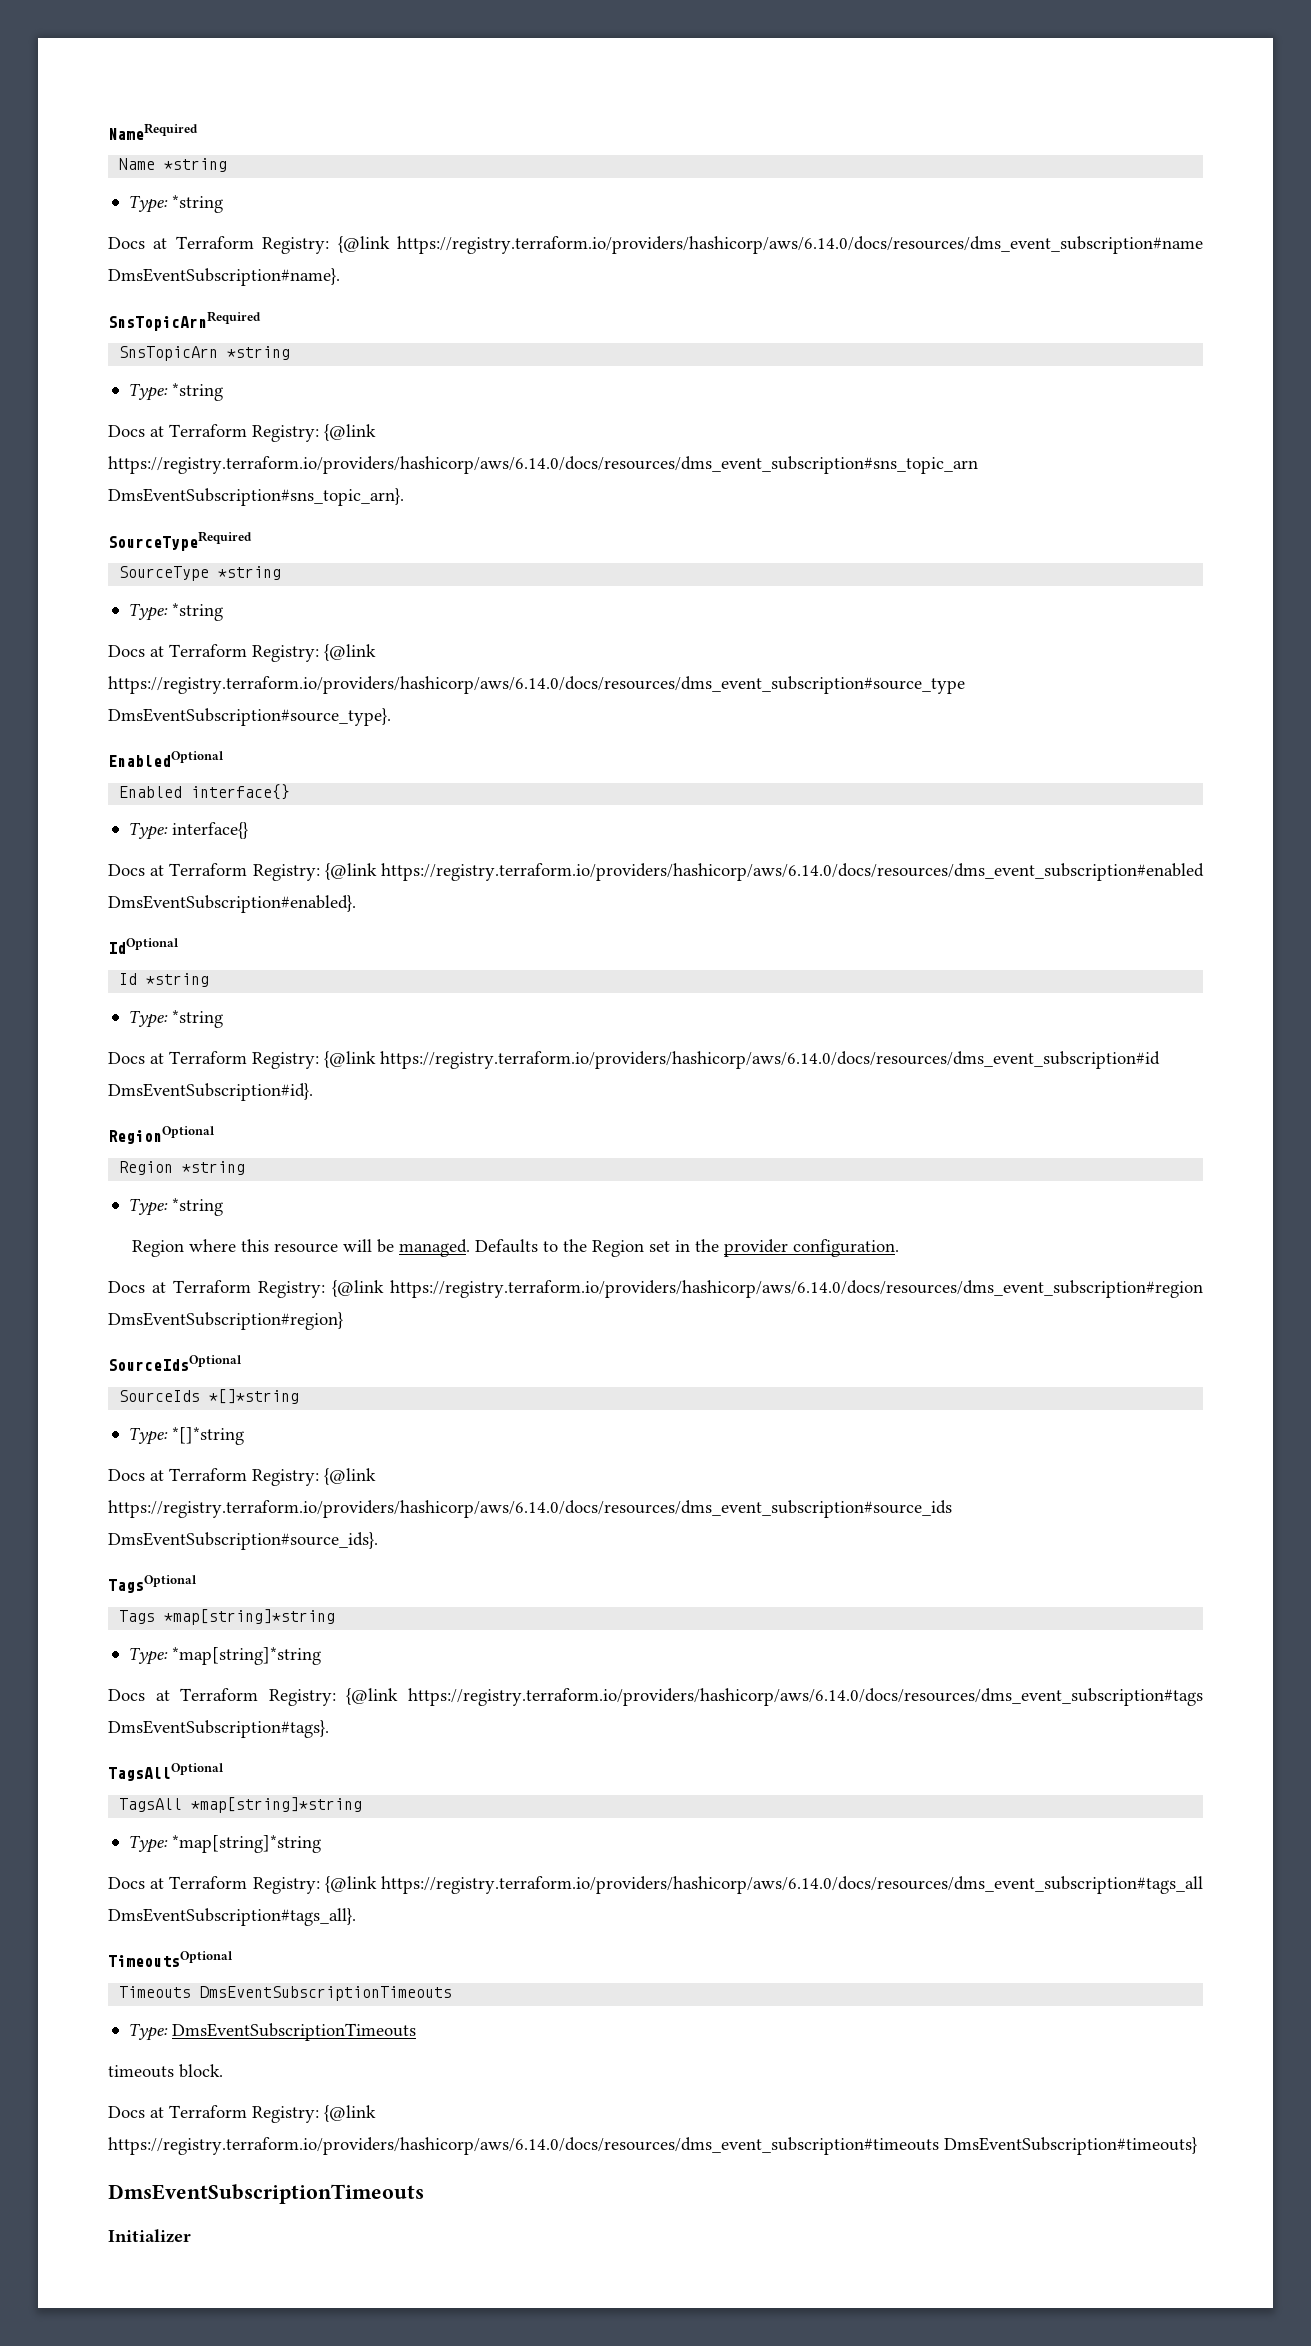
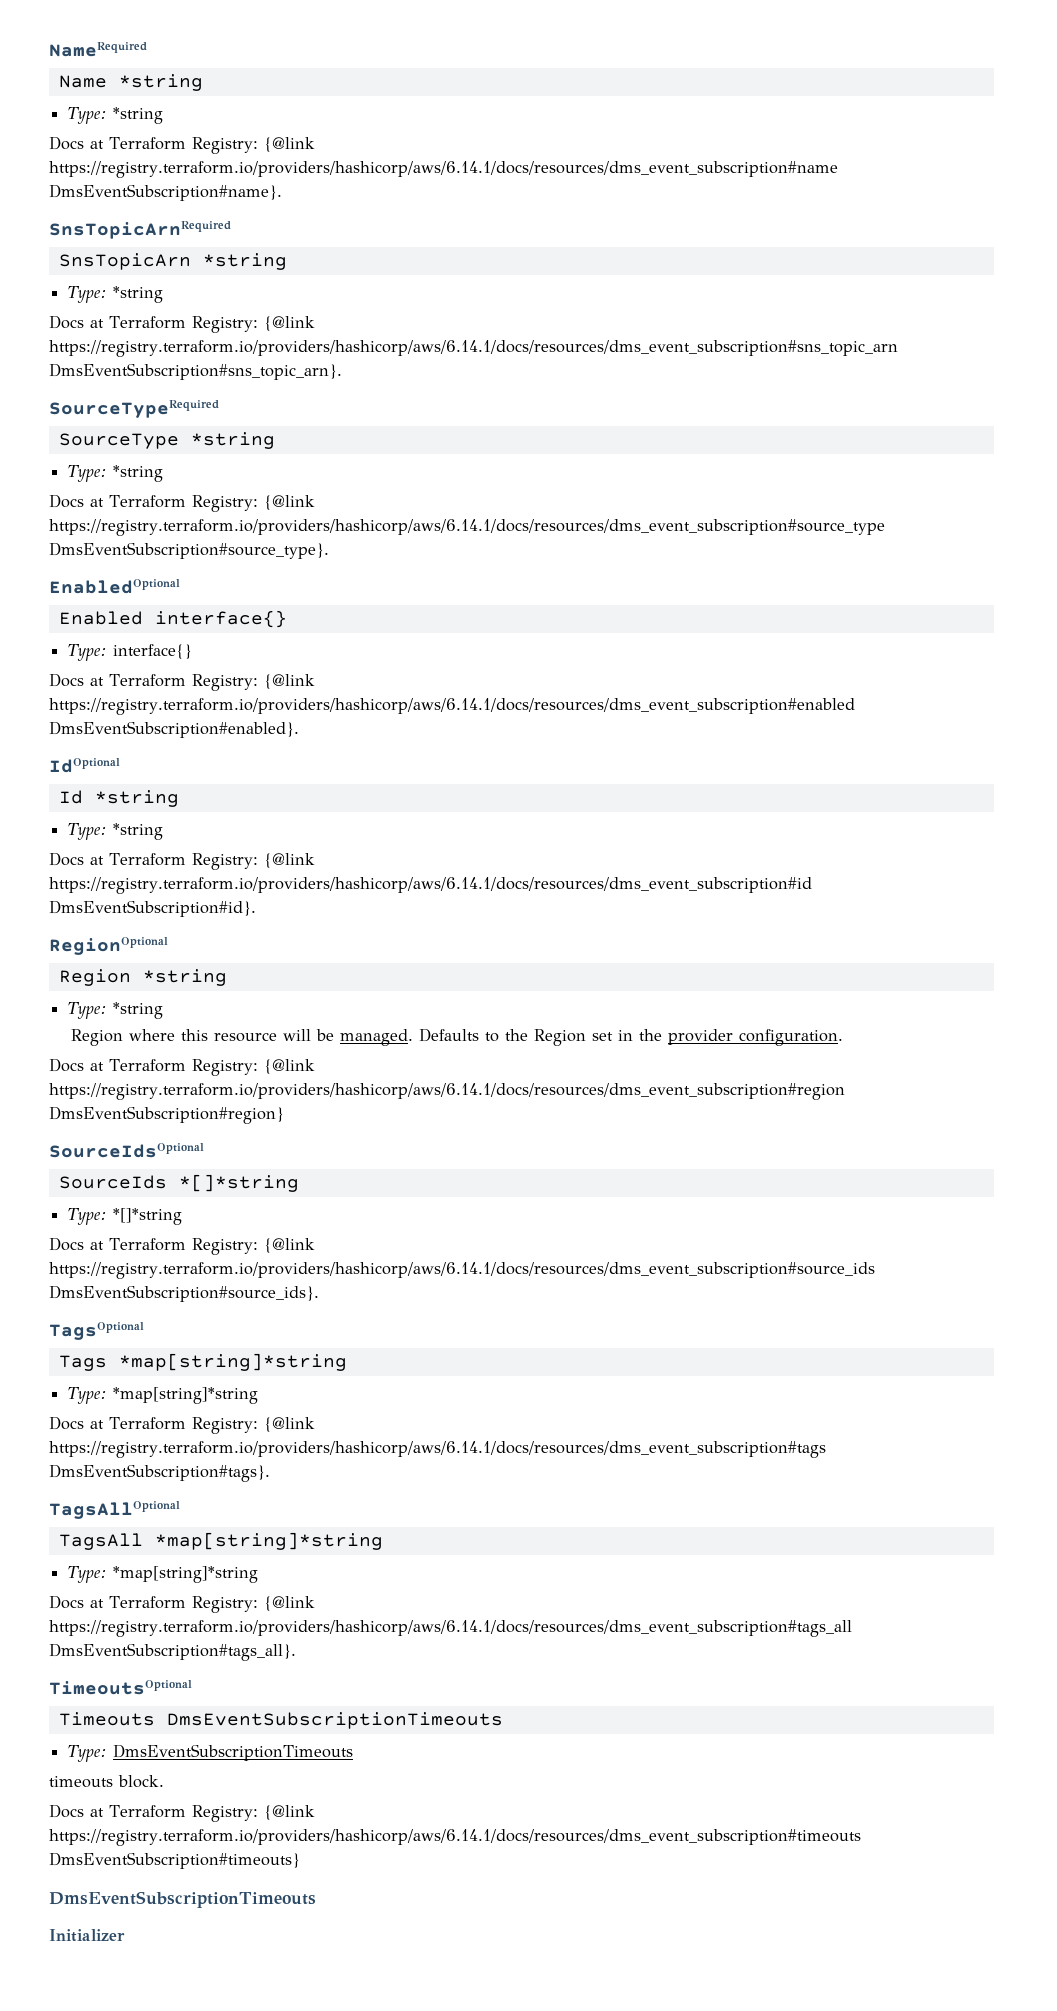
- Docs at Terraform Registry: {@link https://registry.terraform.io/providers/hashicorp/aws/6.14.0/docs/resources/dms_event_subscription#name DmsEventSubscription#name}.
+ Docs at Terraform Registry: {@link https://registry.terraform.io/providers/hashicorp/aws/6.14.1/docs/resources/dms_event_subscription#name DmsEventSubscription#name}.
- Docs at Terraform Registry: {@link https://registry.terraform.io/providers/hashicorp/aws/6.14.0/docs/resources/dms_event_subscription#sns_topic_arn DmsEventSubscription#sns_topic_arn}.
+ Docs at Terraform Registry: {@link https://registry.terraform.io/providers/hashicorp/aws/6.14.1/docs/resources/dms_event_subscription#sns_topic_arn DmsEventSubscription#sns_topic_arn}.
- Docs at Terraform Registry: {@link https://registry.terraform.io/providers/hashicorp/aws/6.14.0/docs/resources/dms_event_subscription#source_type DmsEventSubscription#source_type}.
+ Docs at Terraform Registry: {@link https://registry.terraform.io/providers/hashicorp/aws/6.14.1/docs/resources/dms_event_subscription#source_type DmsEventSubscription#source_type}.
- Docs at Terraform Registry: {@link https://registry.terraform.io/providers/hashicorp/aws/6.14.0/docs/resources/dms_event_subscription#enabled DmsEventSubscription#enabled}.
+ Docs at Terraform Registry: {@link https://registry.terraform.io/providers/hashicorp/aws/6.14.1/docs/resources/dms_event_subscription#enabled DmsEventSubscription#enabled}.
- Docs at Terraform Registry: {@link https://registry.terraform.io/providers/hashicorp/aws/6.14.0/docs/resources/dms_event_subscription#id DmsEventSubscription#id}.
+ Docs at Terraform Registry: {@link https://registry.terraform.io/providers/hashicorp/aws/6.14.1/docs/resources/dms_event_subscription#id DmsEventSubscription#id}.
- Docs at Terraform Registry: {@link https://registry.terraform.io/providers/hashicorp/aws/6.14.0/docs/resources/dms_event_subscription#region DmsEventSubscription#region}
+ Docs at Terraform Registry: {@link https://registry.terraform.io/providers/hashicorp/aws/6.14.1/docs/resources/dms_event_subscription#region DmsEventSubscription#region}
- Docs at Terraform Registry: {@link https://registry.terraform.io/providers/hashicorp/aws/6.14.0/docs/resources/dms_event_subscription#source_ids DmsEventSubscription#source_ids}.
+ Docs at Terraform Registry: {@link https://registry.terraform.io/providers/hashicorp/aws/6.14.1/docs/resources/dms_event_subscription#source_ids DmsEventSubscription#source_ids}.
- Docs at Terraform Registry: {@link https://registry.terraform.io/providers/hashicorp/aws/6.14.0/docs/resources/dms_event_subscription#tags DmsEventSubscription#tags}.
+ Docs at Terraform Registry: {@link https://registry.terraform.io/providers/hashicorp/aws/6.14.1/docs/resources/dms_event_subscription#tags DmsEventSubscription#tags}.
- Docs at Terraform Registry: {@link https://registry.terraform.io/providers/hashicorp/aws/6.14.0/docs/resources/dms_event_subscription#tags_all DmsEventSubscription#tags_all}.
+ Docs at Terraform Registry: {@link https://registry.terraform.io/providers/hashicorp/aws/6.14.1/docs/resources/dms_event_subscription#tags_all DmsEventSubscription#tags_all}.
- Docs at Terraform Registry: {@link https://registry.terraform.io/providers/hashicorp/aws/6.14.0/docs/resources/dms_event_subscription#timeouts DmsEventSubscription#timeouts}
+ Docs at Terraform Registry: {@link https://registry.terraform.io/providers/hashicorp/aws/6.14.1/docs/resources/dms_event_subscription#timeouts DmsEventSubscription#timeouts}

